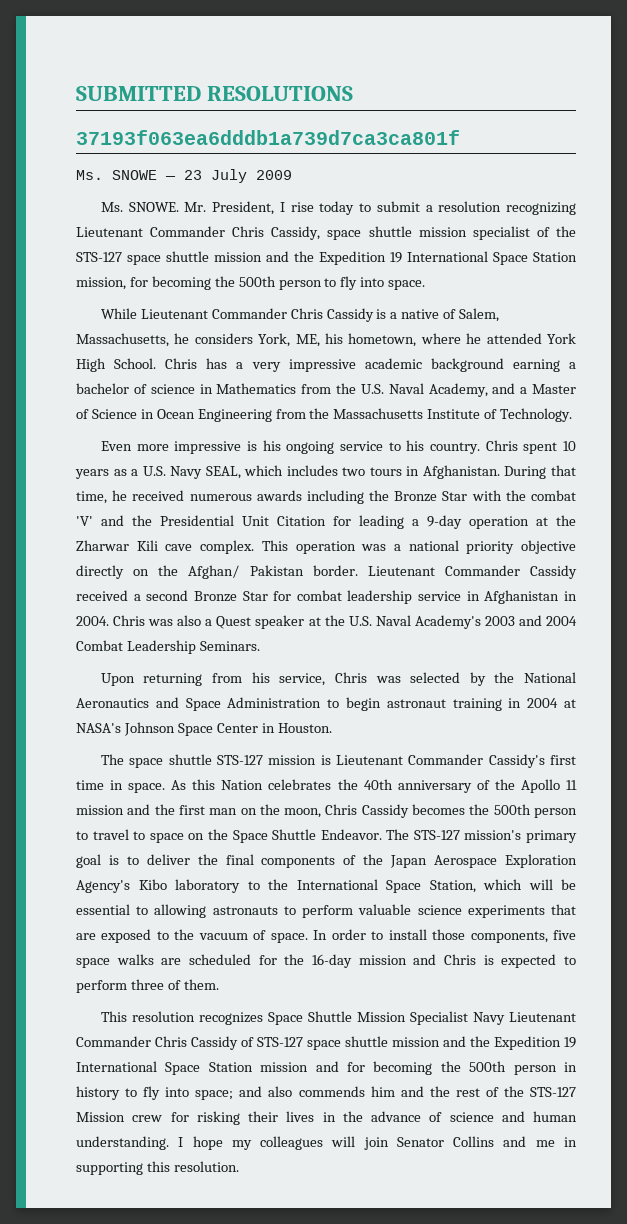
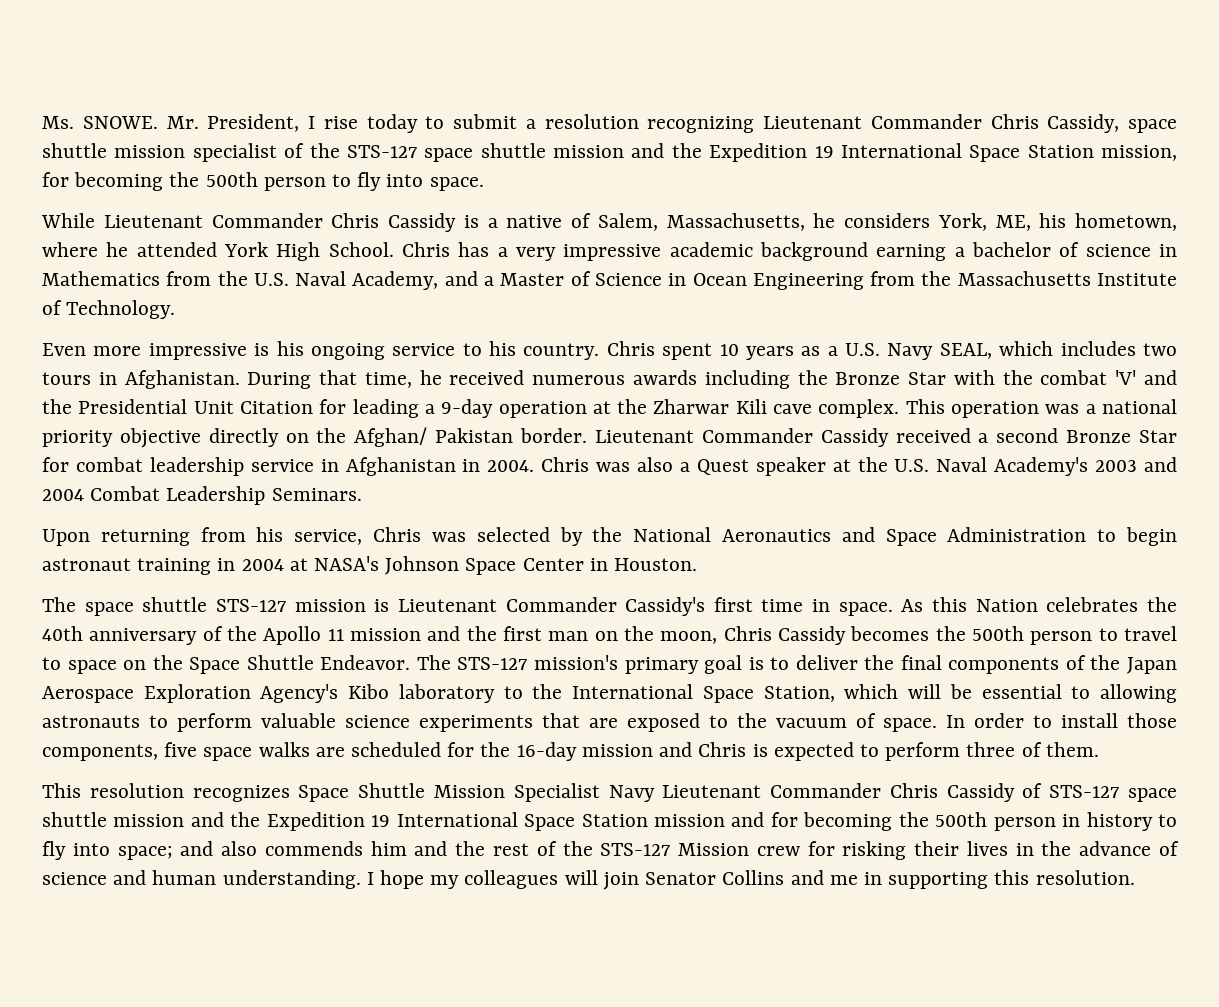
- SUBMITTED RESOLUTIONS
- 37193f063ea6dddb1a739d7ca3ca801f
- Ms. SNOWE — 23 July 2009

